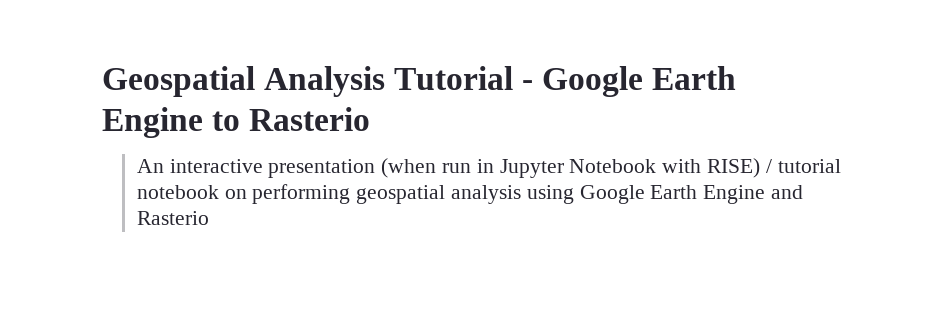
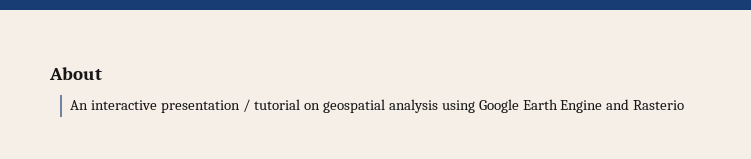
- Geospatial Analysis Tutorial - Google Earth Engine to Rasterio
- An interactive presentation (when run in Jupyter Notebook with RISE) / tutorial notebook on performing geospatial analysis using Google Earth Engine and Rasterio
+ About
+ An interactive presentation / tutorial on geospatial analysis using Google Earth Engine and Rasterio

